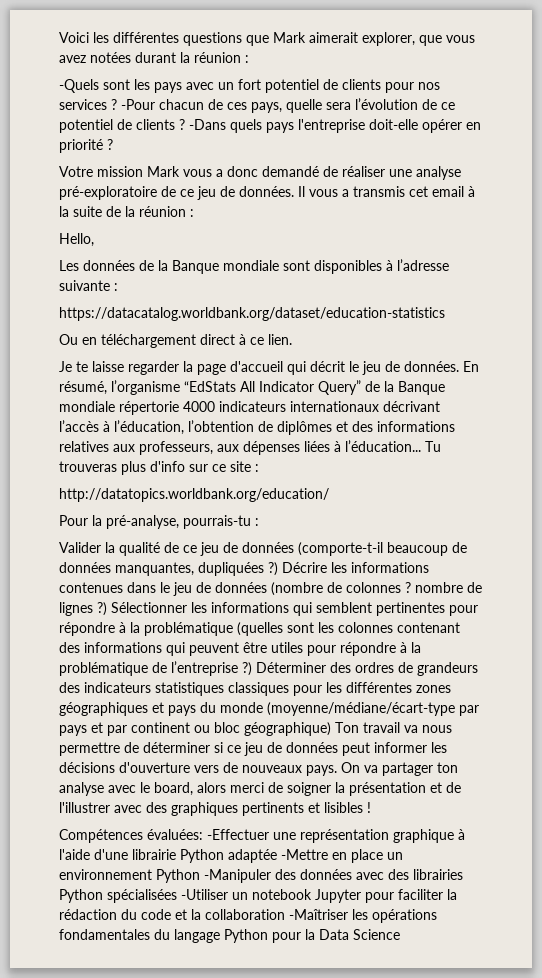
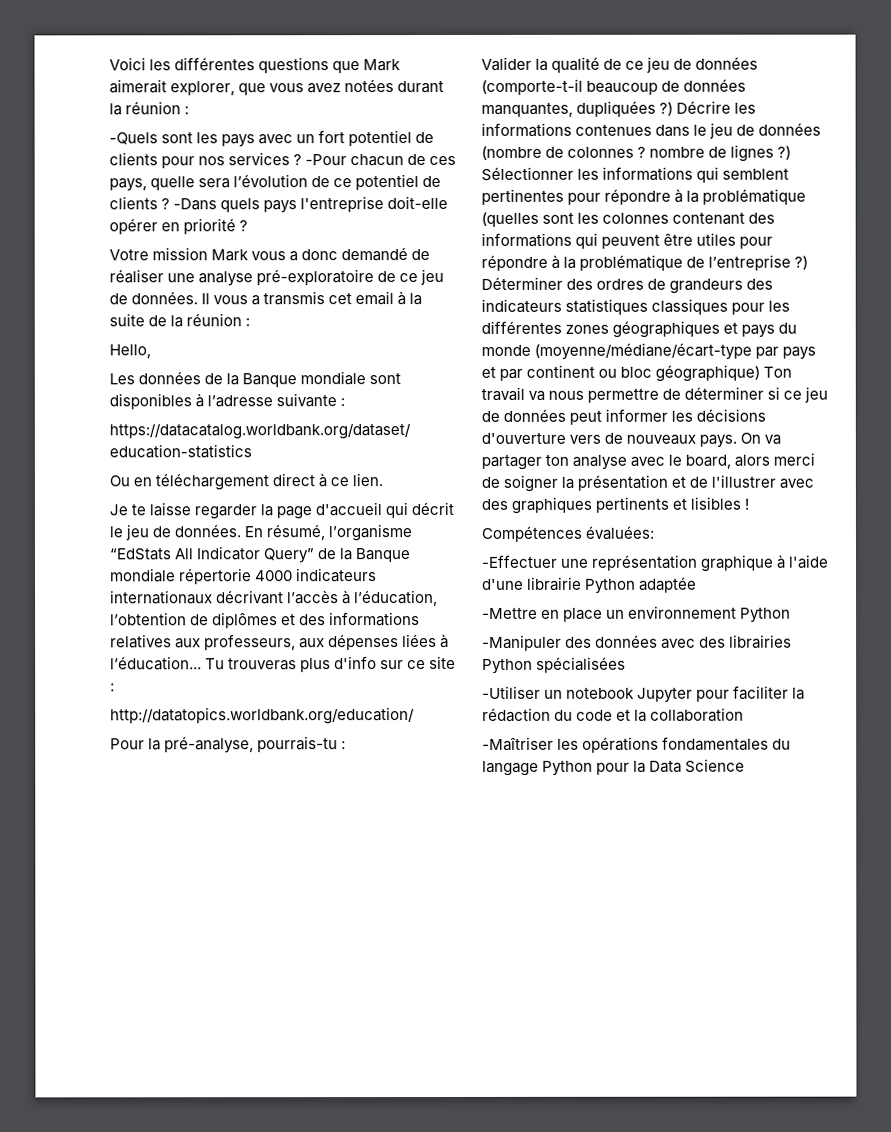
- Compétences évaluées: -Effectuer une représentation graphique à l'aide d'une librairie Python adaptée -Mettre en place un environnement Python -Manipuler des données avec des librairies Python spécialisées -Utiliser un notebook Jupyter pour faciliter la rédaction du code et la collaboration -Maîtriser les opérations fondamentales du langage Python pour la Data Science
+ Compétences évaluées:
+ -Effectuer une représentation graphique à l'aide d'une librairie Python adaptée
+ -Mettre en place un environnement Python
+ -Manipuler des données avec des librairies Python spécialisées
+ -Utiliser un notebook Jupyter pour faciliter la rédaction du code et la collaboration
+ -Maîtriser les opérations fondamentales du langage Python pour la Data Science

